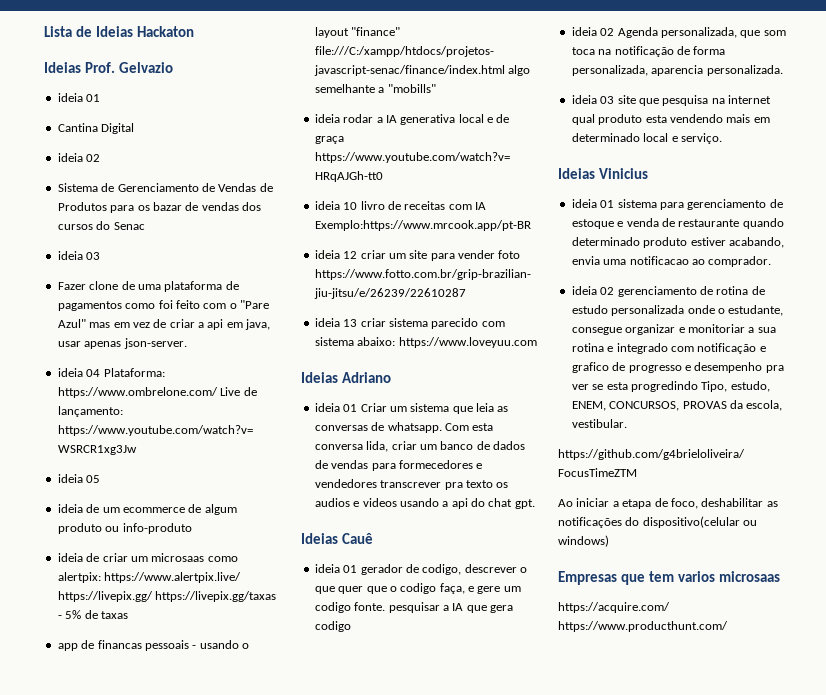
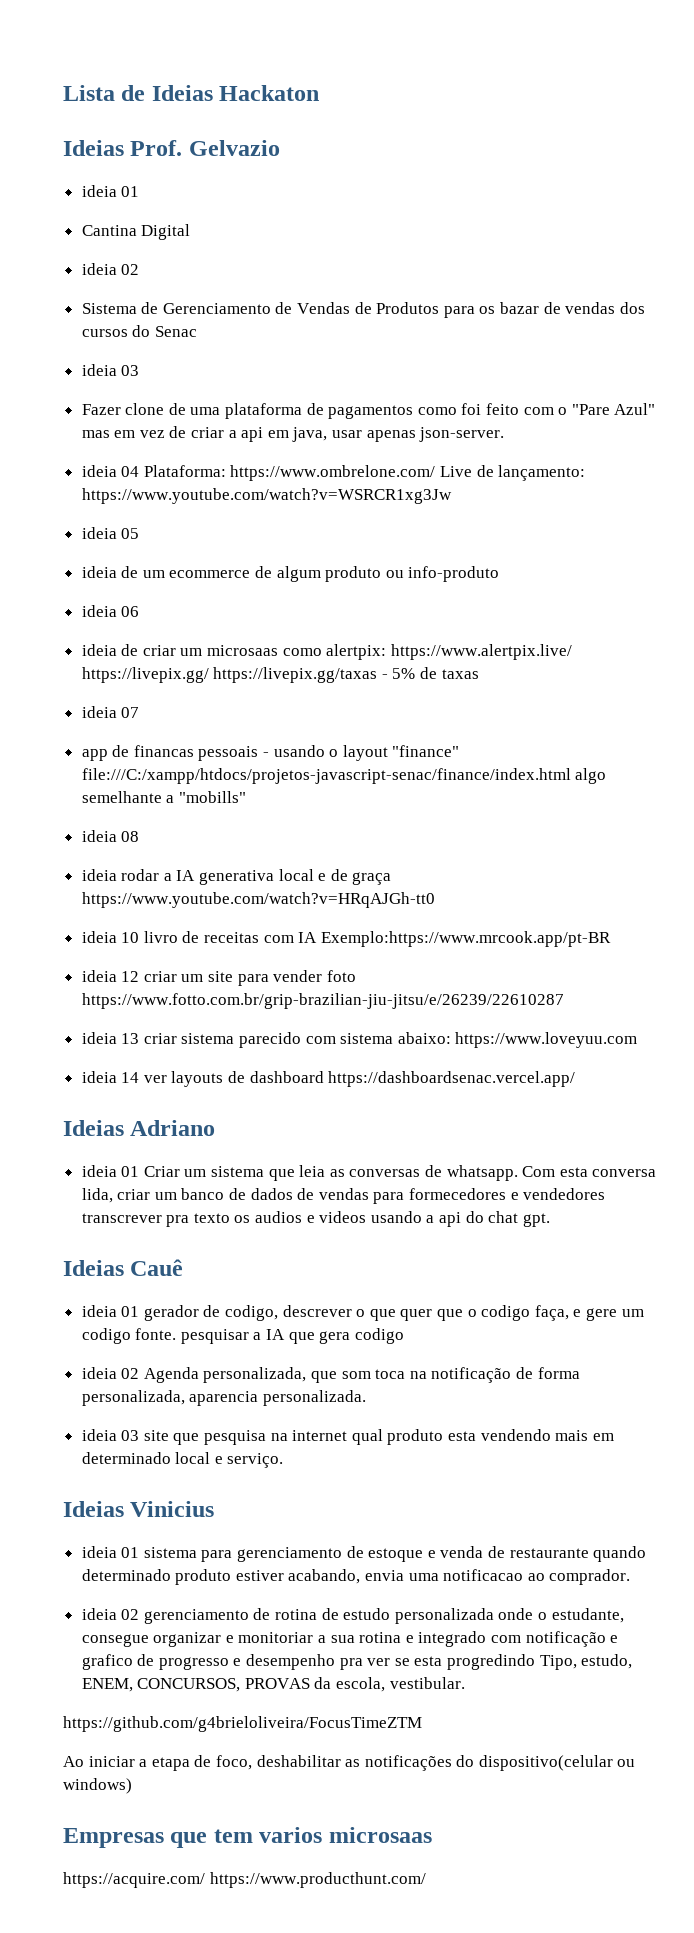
+ ideia 06
+ ideia 07
+ ideia 08
+ ideia 14 ver layouts de dashboard https://dashboardsenac.vercel.app/

